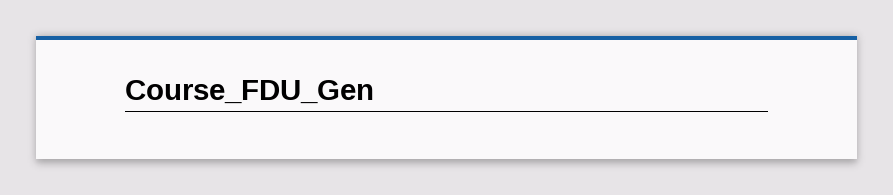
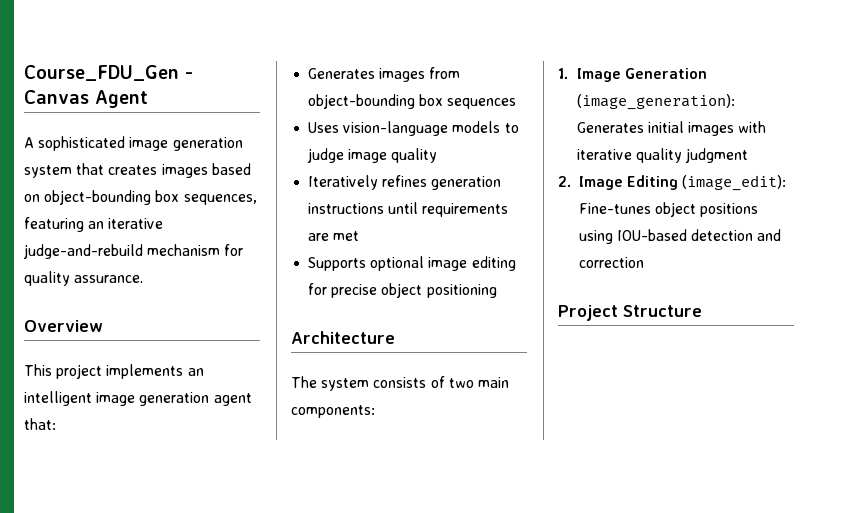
- Course_FDU_Gen
+ Course_FDU_Gen - Canvas Agent
+ A sophisticated image generation system that creates images based on object-bounding box sequences, featuring an iterative judge-and-rebuild mechanism for quality assurance.
+ Overview
+ This project implements an intelligent image generation agent that:
+ Generates images from object-bounding box sequences
+ Uses vision-language models to judge image quality
+ Iteratively refines generation instructions until requirements are met
+ Supports optional image editing for precise object positioning
+ Architecture
+ The system consists of two main components:
+ 1. Image Generation (image_generation): Generates initial images with iterative quality judgment
+ 2. Image Editing (image_edit): Fine-tunes object positions using IOU-based detection and correction
+ Project Structure

